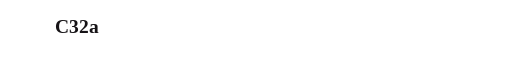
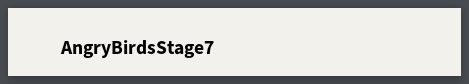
- C32a
+ AngryBirdsStage7

